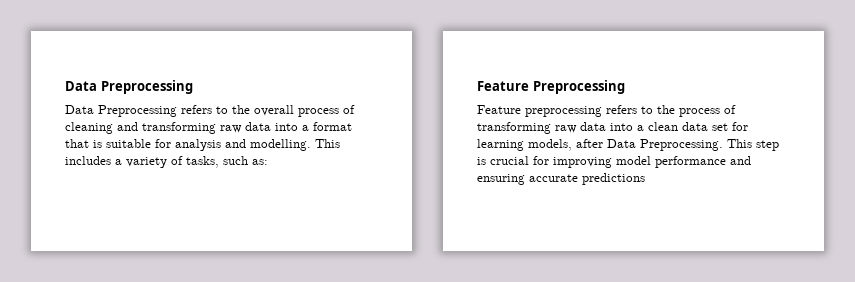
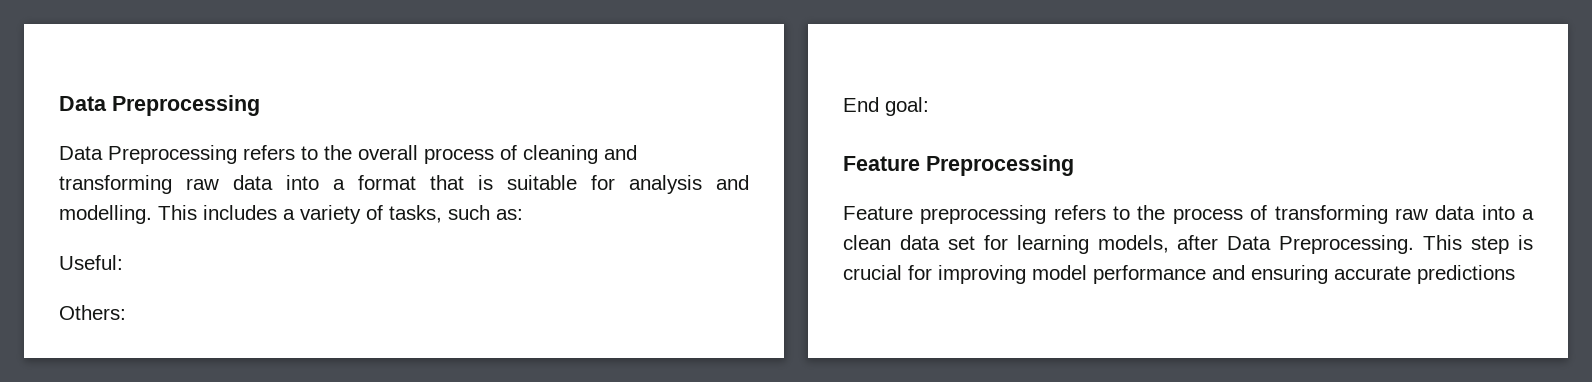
+ Useful:
+ Others:
+ End goal:

